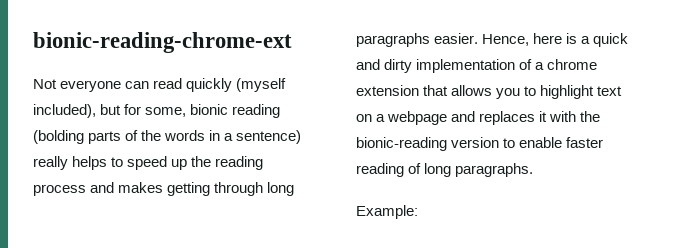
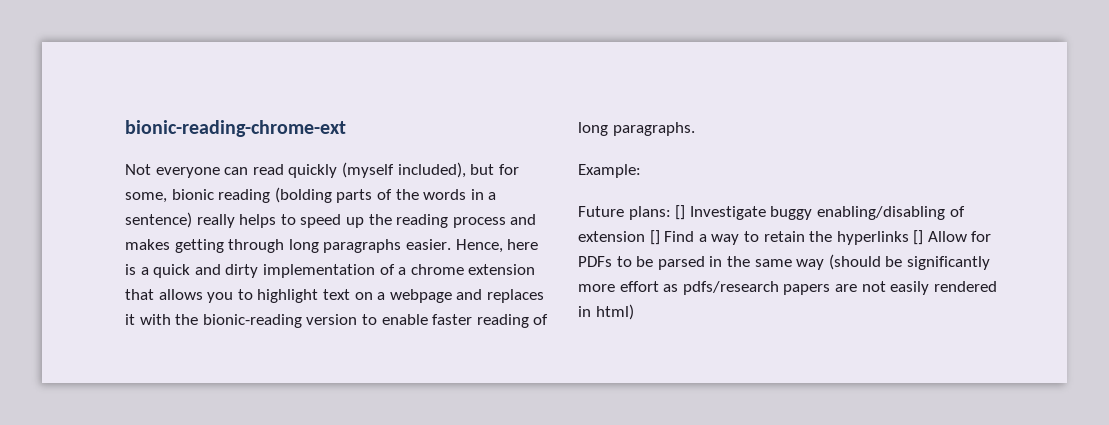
+ Future plans: [] Investigate buggy enabling/disabling of extension [] Find a way to retain the hyperlinks [] Allow for PDFs to be parsed in the same way (should be significantly more effort as pdfs/research papers are not easily rendered in html)

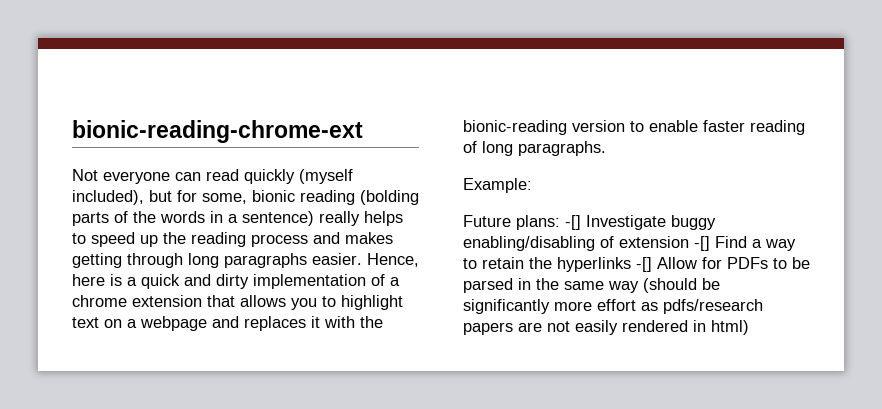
- Future plans: [] Investigate buggy enabling/disabling of extension [] Find a way to retain the hyperlinks [] Allow for PDFs to be parsed in the same way (should be significantly more effort as pdfs/research papers are not easily rendered in html)
+ Future plans: -[] Investigate buggy enabling/disabling of extension -[] Find a way to retain the hyperlinks -[] Allow for PDFs to be parsed in the same way (should be significantly more effort as pdfs/research papers are not easily rendered in html)

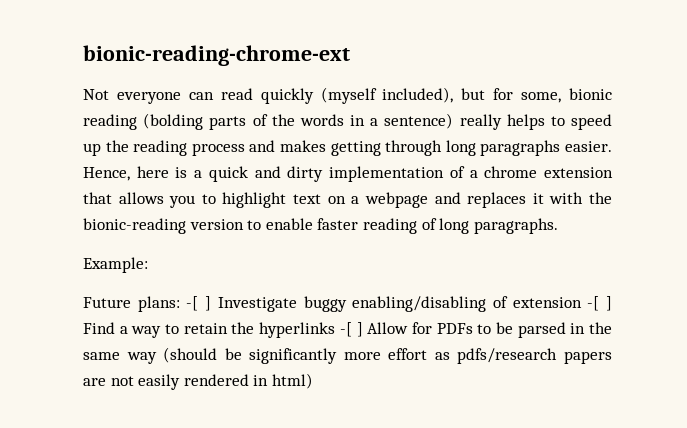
- Future plans: -[] Investigate buggy enabling/disabling of extension -[] Find a way to retain the hyperlinks -[] Allow for PDFs to be parsed in the same way (should be significantly more effort as pdfs/research papers are not easily rendered in html)
+ Future plans: -[ ] Investigate buggy enabling/disabling of extension -[ ] Find a way to retain the hyperlinks -[ ] Allow for PDFs to be parsed in the same way (should be significantly more effort as pdfs/research papers are not easily rendered in html)

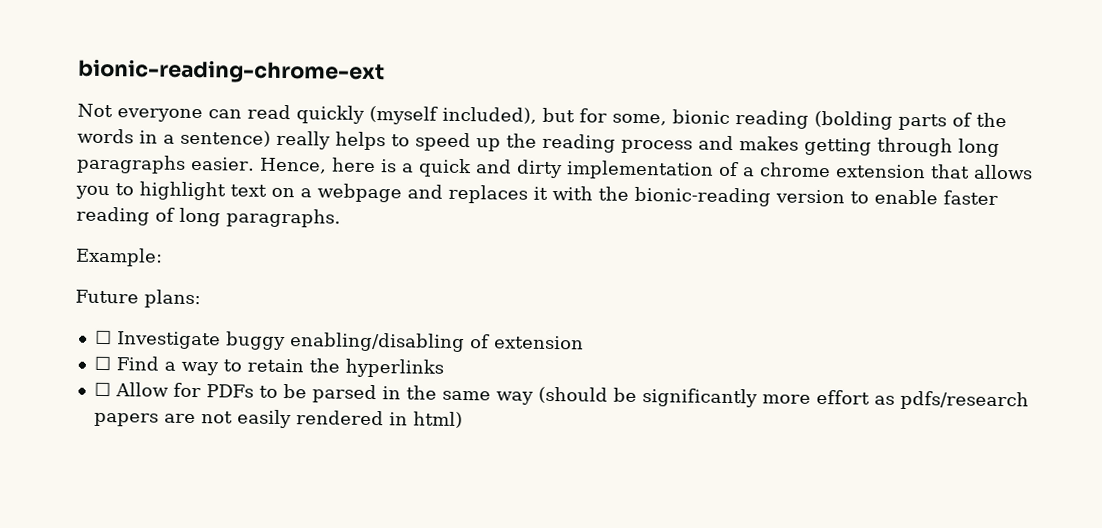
- Future plans: -[ ] Investigate buggy enabling/disabling of extension -[ ] Find a way to retain the hyperlinks -[ ] Allow for PDFs to be parsed in the same way (should be significantly more effort as pdfs/research papers are not easily rendered in html)
+ Future plans:
+ ☐ Investigate buggy enabling/disabling of extension
+ ☐ Find a way to retain the hyperlinks
+ ☐ Allow for PDFs to be parsed in the same way (should be significantly more effort as pdfs/research papers are not easily rendered in html)

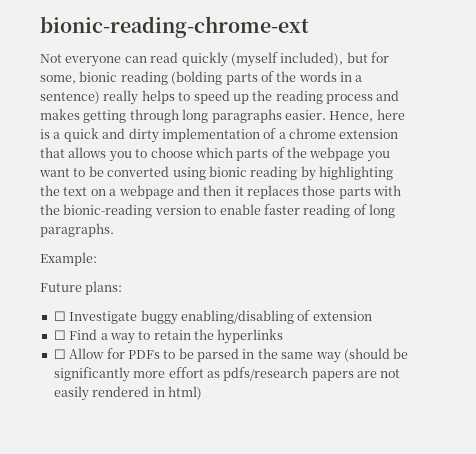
- Hence, here is a quick and dirty implementation of a chrome extension that allows you to highlight text on a webpage and replaces it with the bionic-reading version to enable faster reading of long paragraphs.
+ Hence, here is a quick and dirty implementation of a chrome extension that allows you to choose which parts of the webpage you want to be converted using bionic reading by highlighting the text on a webpage and then it replaces those parts with the bionic-reading version to enable faster reading of long paragraphs.

